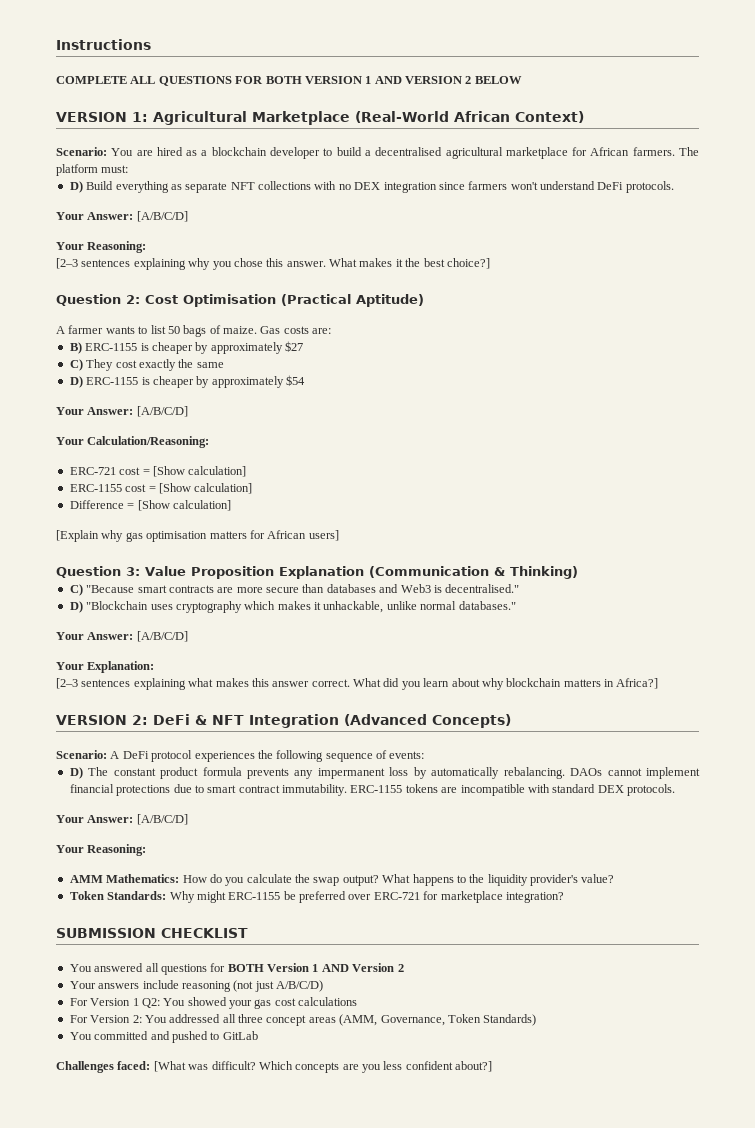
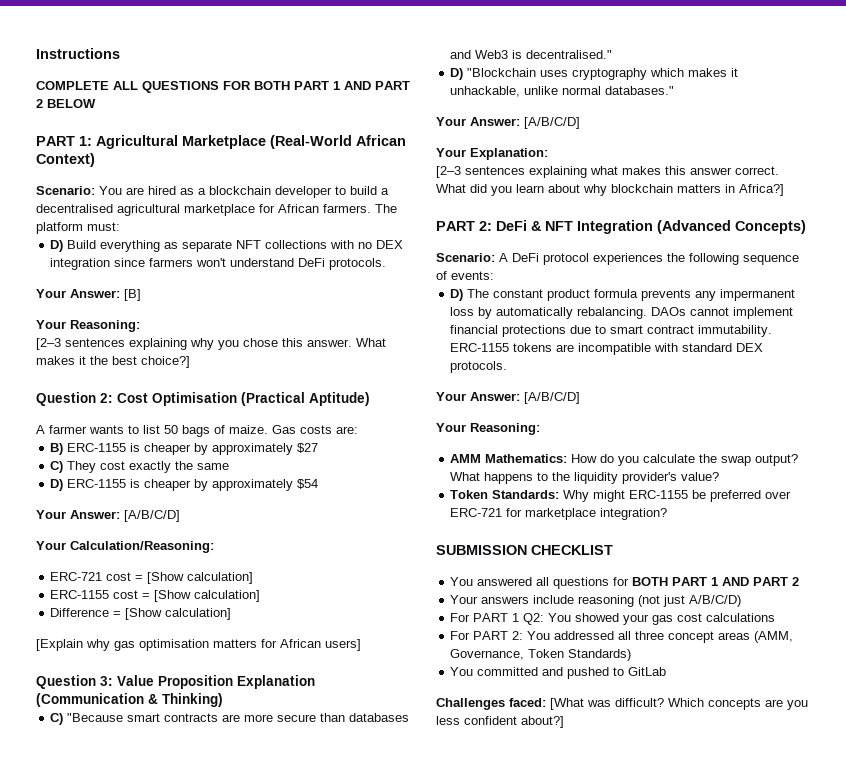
- COMPLETE ALL QUESTIONS FOR BOTH VERSION 1 AND VERSION 2 BELOW
+ COMPLETE ALL QUESTIONS FOR BOTH PART 1 AND PART 2 BELOW
- VERSION 1: Agricultural Marketplace (Real-World African Context)
+ PART 1: Agricultural Marketplace (Real-World African Context)
  D) Build everything as separate NFT collections with no DEX integration since farmers won't understand DeFi protocols.
- Your Answer: [A/B/C/D]
+ Your Answer: [B]
- VERSION 2: DeFi & NFT Integration (Advanced Concepts)
+ PART 2: DeFi & NFT Integration (Advanced Concepts)
- You answered all questions for BOTH Version 1 AND Version 2
+ You answered all questions for BOTH PART 1 AND PART 2
- For Version 1 Q2: You showed your gas cost calculations
+ For PART 1 Q2: You showed your gas cost calculations
- For Version 2: You addressed all three concept areas (AMM, Governance, Token Standards)
+ For PART 2: You addressed all three concept areas (AMM, Governance, Token Standards)

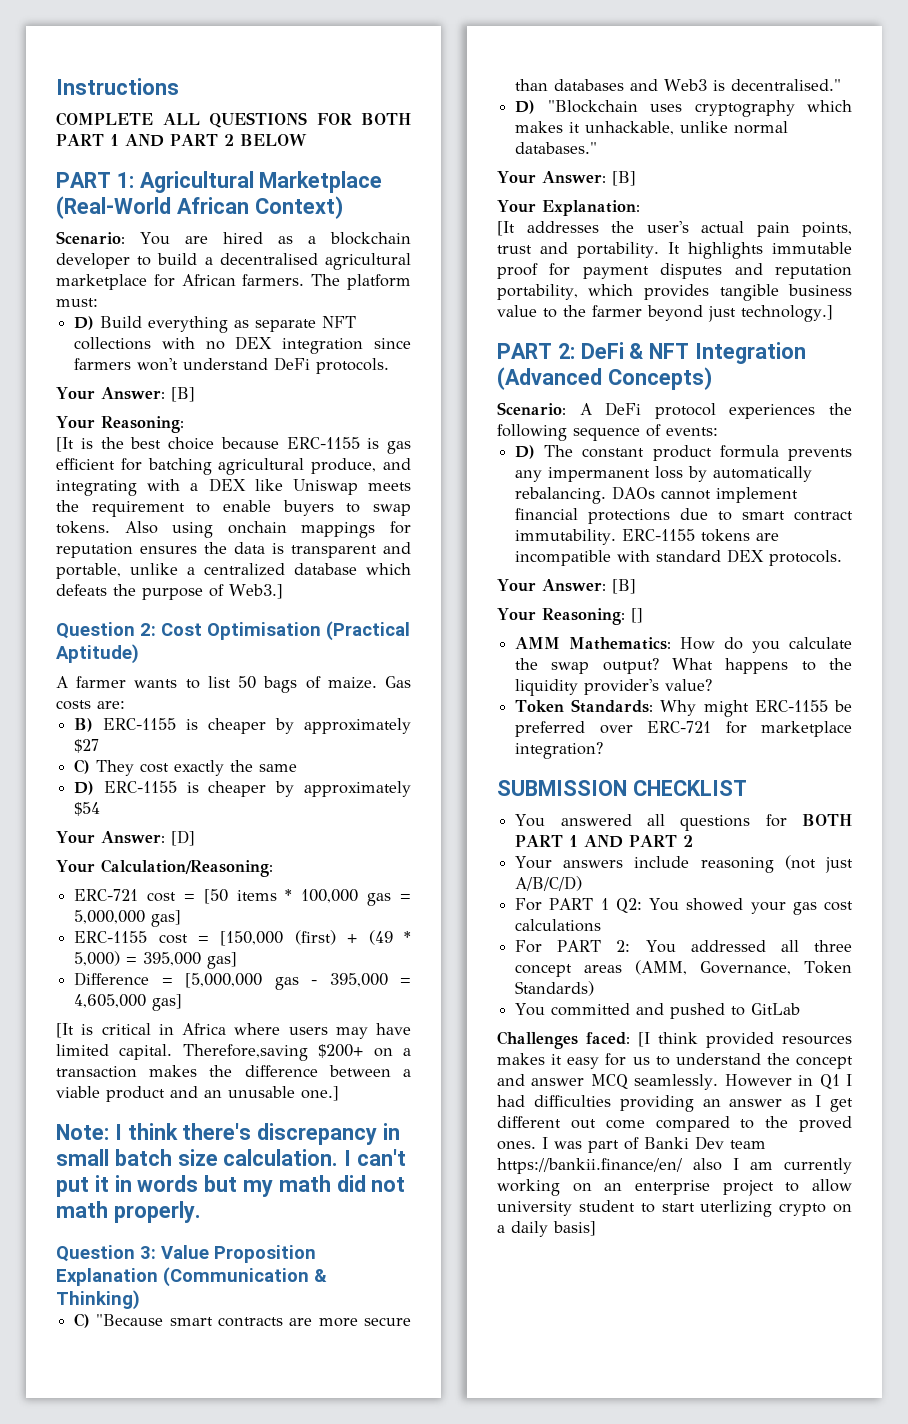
- [2–3 sentences explaining why you chose this answer. What makes it the best choice?]
+ [It is the best choice because ERC-1155 is gas efficient for batching agricultural produce, and integrating with a DEX like Uniswap meets the requirement to enable buyers to swap tokens. Also using onchain mappings for reputation ensures the data is transparent and portable, unlike a centralized database which defeats the purpose of Web3.]
  D) ERC-1155 is cheaper by approximately $54
- Your Answer: [A/B/C/D]
+ Your Answer: [D]
- ERC-721 cost = [Show calculation]
- ERC-1155 cost = [Show calculation]
- Difference = [Show calculation]
- [Explain why gas optimisation matters for African users]
+ ERC-721 cost = [50 items * 100,000 gas = 5,000,000 gas]
+ ERC-1155 cost = [150,000 (first) + (49 * 5,000) = 395,000 gas]
+ Difference = [5,000,000 gas - 395,000 = 4,605,000 gas]
+ [It is critical in Africa where users may have limited capital. Therefore,saving $200+ on a transaction makes the difference between a viable product and an unusable one.]
+ Note: I think there's discrepancy in small batch size calculation. I can't put it in words but my math did not math properly.
  D) "Blockchain uses cryptography which makes it unhackable, unlike normal databases."
- Your Answer: [A/B/C/D]
+ Your Answer: [B]
- [2–3 sentences explaining what makes this answer correct. What did you learn about why blockchain matters in Africa?]
+ [It addresses the user's actual pain points, trust and portability. It highlights immutable proof for payment disputes and reputation portability, which provides tangible business value to the farmer beyond just technology.]
  ERC-1155 tokens are incompatible with standard DEX protocols.
- Your Answer: [A/B/C/D]
- Your Reasoning:
+ Your Answer: [B]
+ Your Reasoning: []
- Challenges faced: [What was difficult? Which concepts are you less confident about?]
+ Challenges faced: [I think provided resources makes it easy for us to understand the concept and answer MCQ seamlessly. However in Q1 I had difficulties providing an answer as I get different out come compared to the proved ones. I was part of Banki Dev team https://bankii.finance/en/ also I am currently working on an enterprise project to allow university student to start uterlizing crypto on a daily basis]

